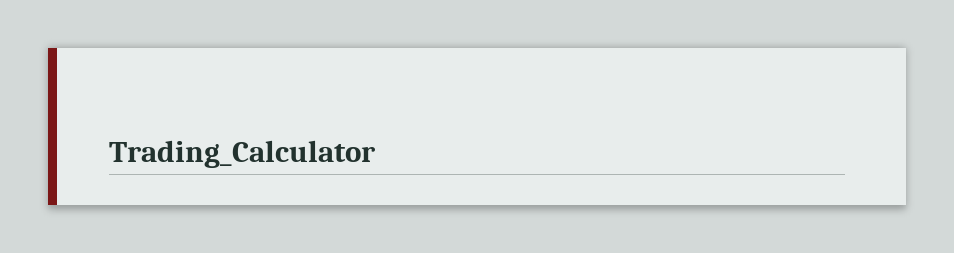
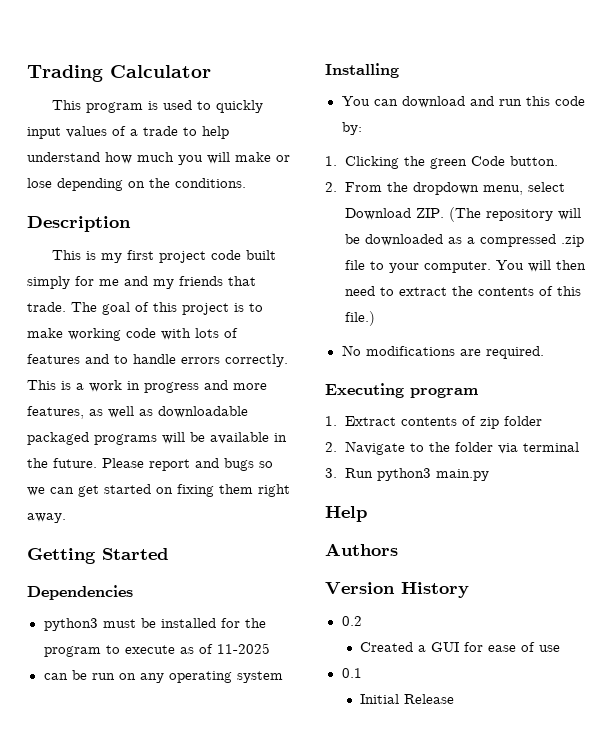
- Trading_Calculator
+ Trading Calculator
+ This program is used to quickly input values of a trade to help understand how much you will make or lose depending on the conditions.
+ Description
+ This is my first project code built simply for me and my friends that trade. The goal of this project is to make working code with lots of features and to handle errors correctly. This is a work in progress and more features, as well as downloadable packaged programs will be available in the future. Please report and bugs so we can get started on fixing them right away.
+ Getting Started
+ Dependencies
+ python3 must be installed for the program to execute as of 11-2025
+ can be run on any operating system
+ Installing
+ You can download and run this code by:
+ 1. Clicking the green Code button.
+ 2. From the dropdown menu, select Download ZIP. (The repository will be downloaded as a compressed .zip file to your computer. You will then need to extract the contents of this file.)
+ No modifications are required.
+ Executing program
+ 1. Extract contents of zip folder
+ 2. Navigate to the folder via terminal
+ 3. Run python3 main.py
+ Help
+ Authors
+ Version History
+ 0.2
+ Created a GUI for ease of use
+ 0.1
+ Initial Release

